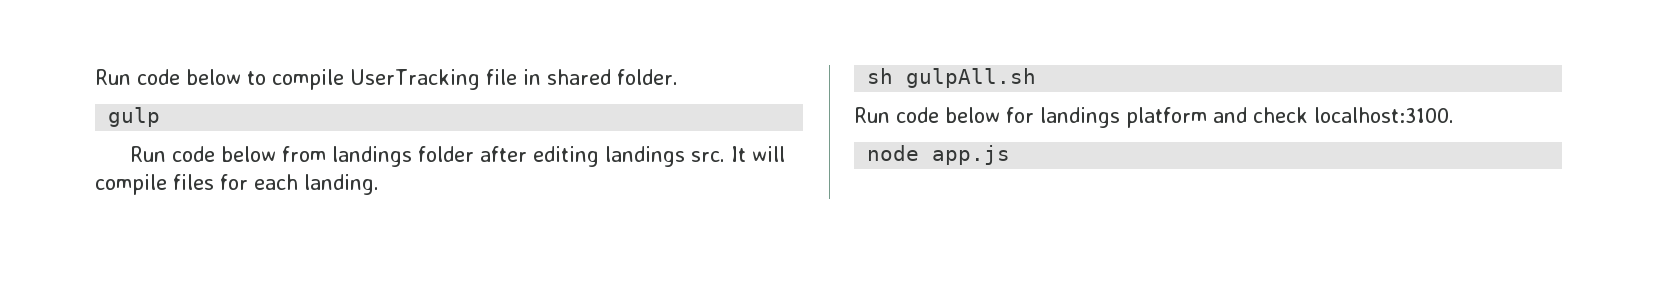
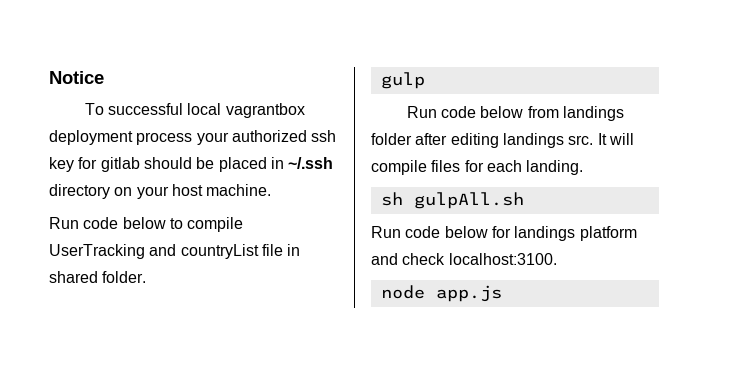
+ Notice
+ To successful local vagrantbox deployment process your authorized ssh key for gitlab should be placed in ~/.ssh directory on your host machine.
- Run code below to compile UserTracking file in shared folder.
+ Run code below to compile UserTracking and countryList file in shared folder.

